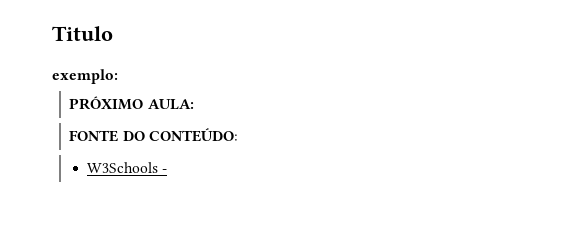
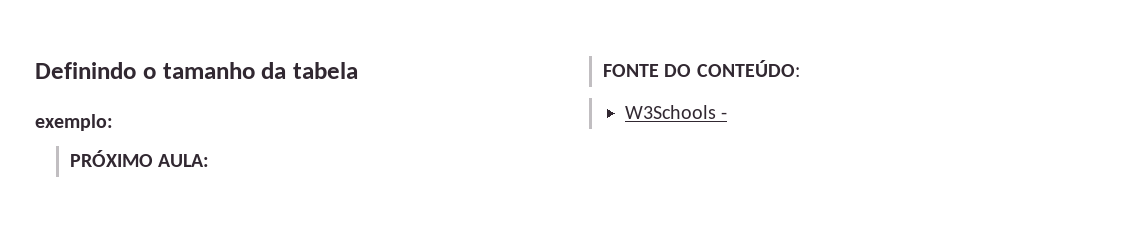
- Titulo
+ Definindo o tamanho da tabela

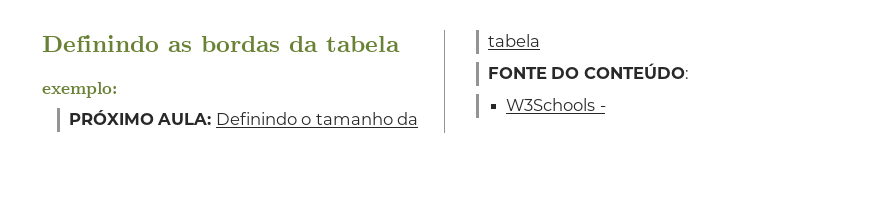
- Definindo o tamanho da tabela
+ Definindo as bordas da tabela
- PRÓXIMO AULA:
+ PRÓXIMO AULA: Definindo o tamanho da tabela

